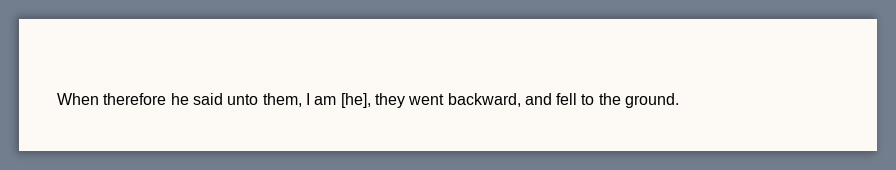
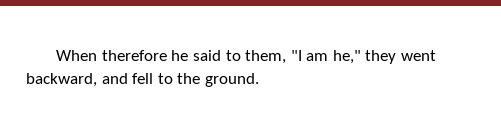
- When therefore he said unto them, I am [he], they went backward, and fell to the ground.
+ When therefore he said to them, "I am he," they went backward, and fell to the ground.

